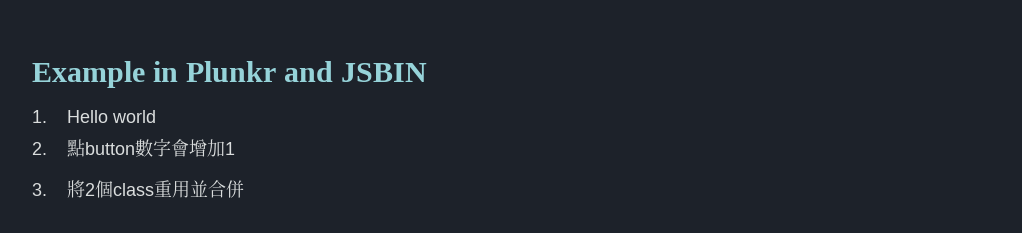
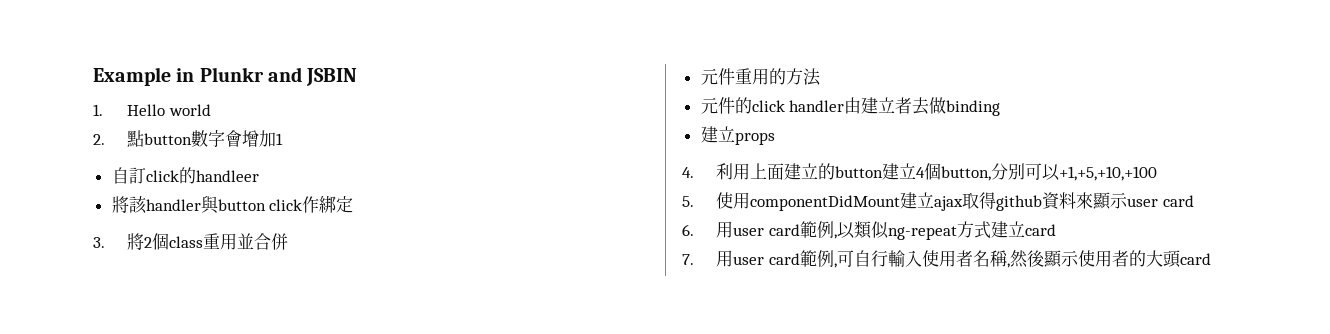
+ 自訂click的handleer
+ 將該handler與button click作綁定
+ 元件重用的方法
+ 元件的click handler由建立者去做binding
+ 建立props
+ 4.利用上面建立的button建立4個button,分別可以+1,+5,+10,+100
+ 5.使用componentDidMount建立ajax取得github資料來顯示user card
+ 6.用user card範例,以類似ng-repeat方式建立card
+ 7.用user card範例,可自行輸入使用者名稱,然後顯示使用者的大頭card

